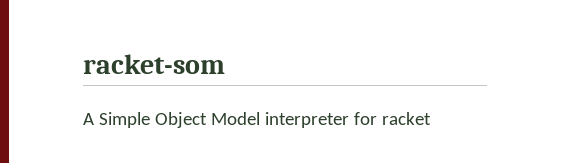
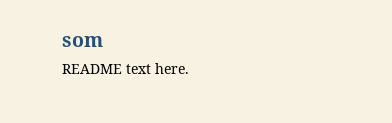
- racket-som
- A Simple Object Model interpreter for racket
+ som
+ README text here.

